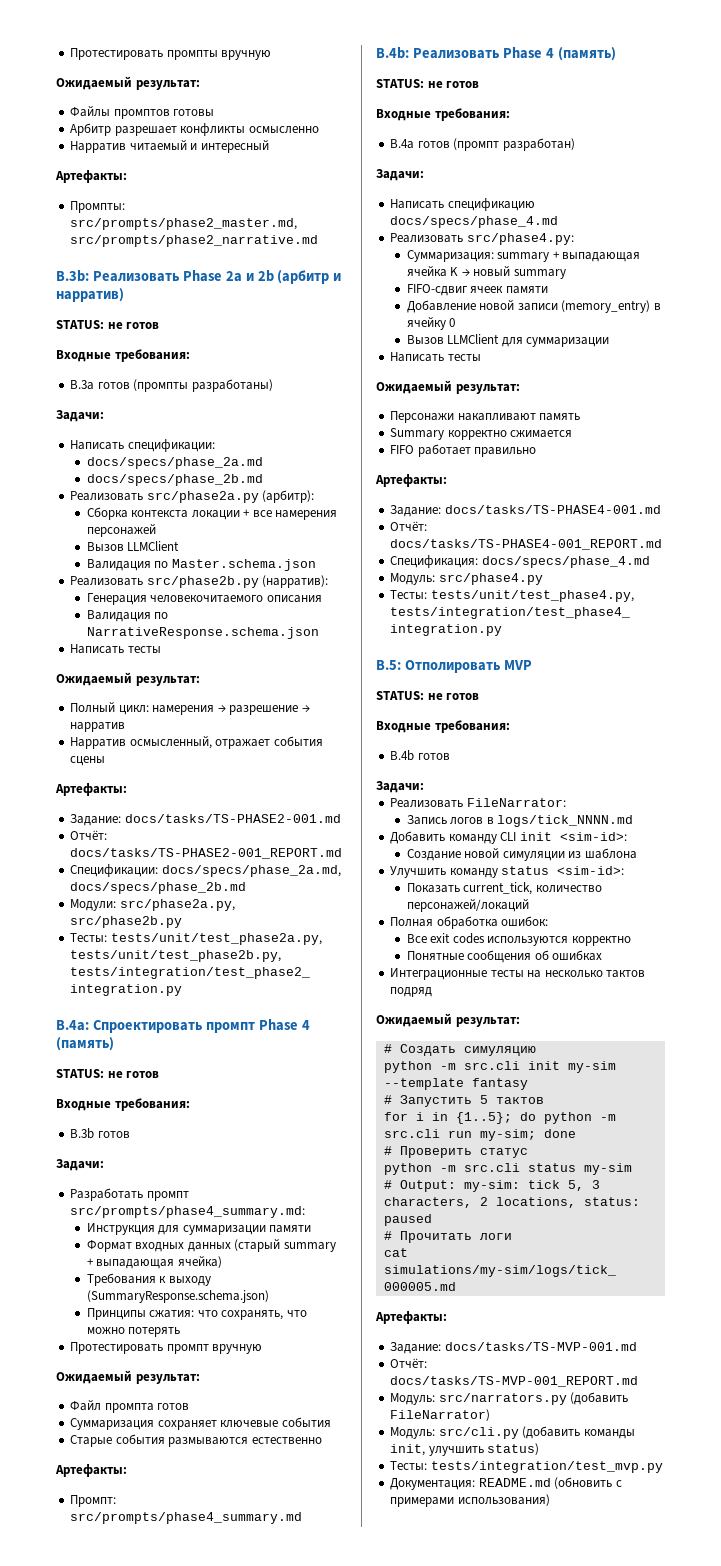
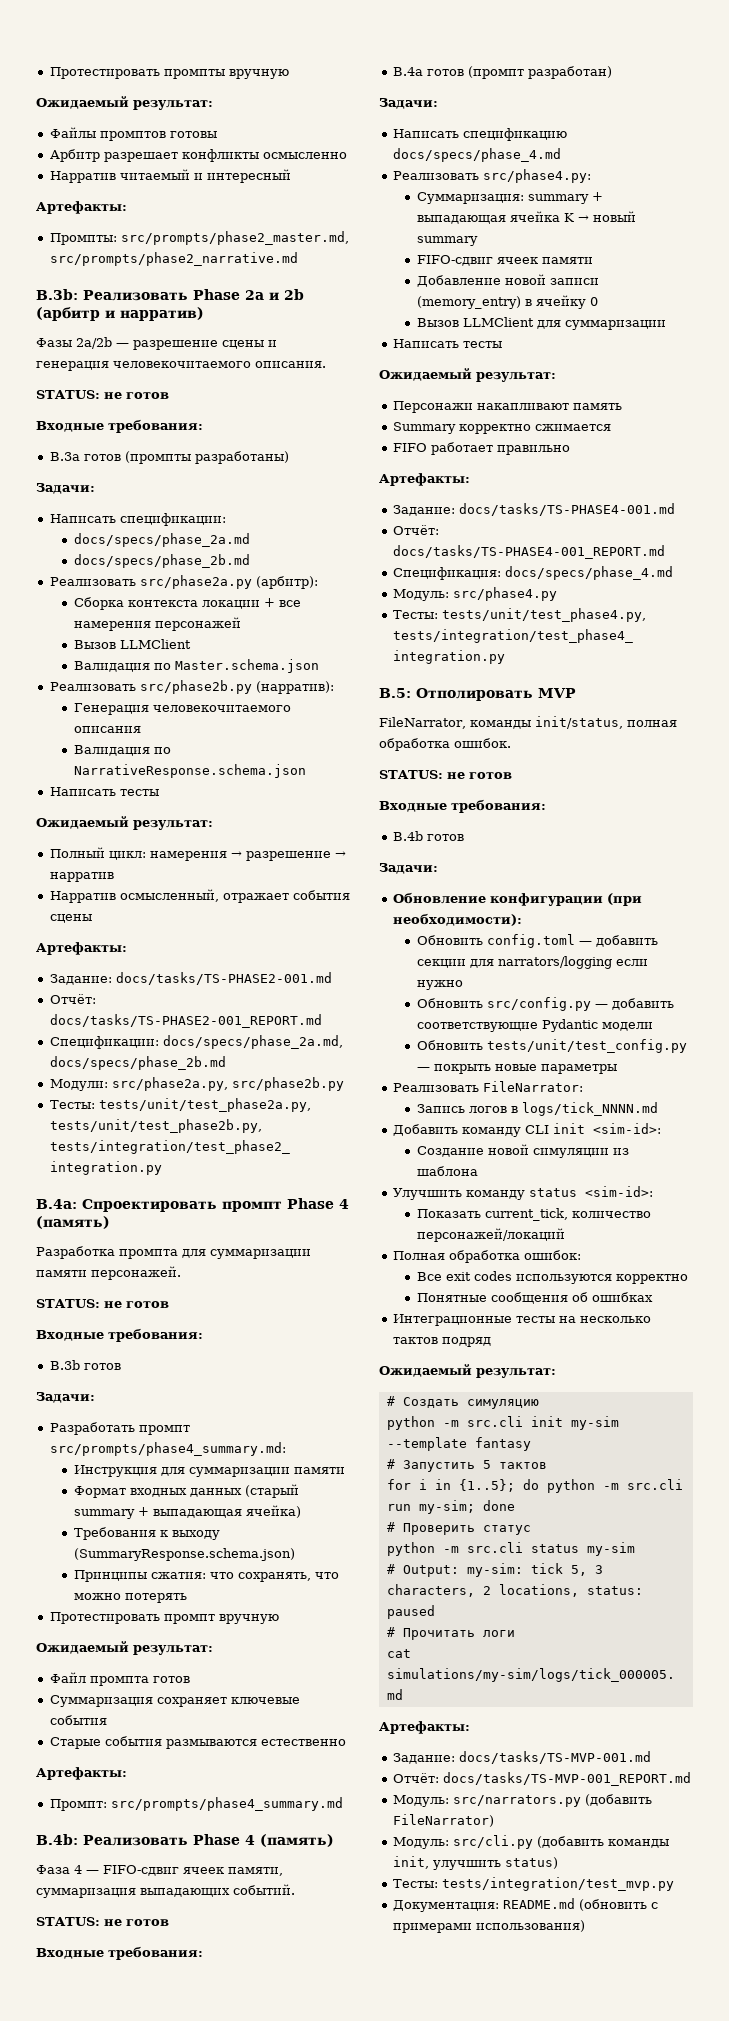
+ Фазы 2a/2b — разрешение сцены и генерация человекочитаемого описания.
+ Разработка промпта для суммаризации памяти персонажей.
+ Фаза 4 — FIFO-сдвиг ячеек памяти, суммаризация выпадающих событий.
+ FileNarrator, команды init/status, полная обработка ошибок.
+ Обновление конфигурации (при необходимости):
+ Обновить config.toml — добавить секции для narrators/logging если нужно
+ Обновить src/config.py — добавить соответствующие Pydantic модели
+ Обновить tests/unit/test_config.py — покрыть новые параметры

